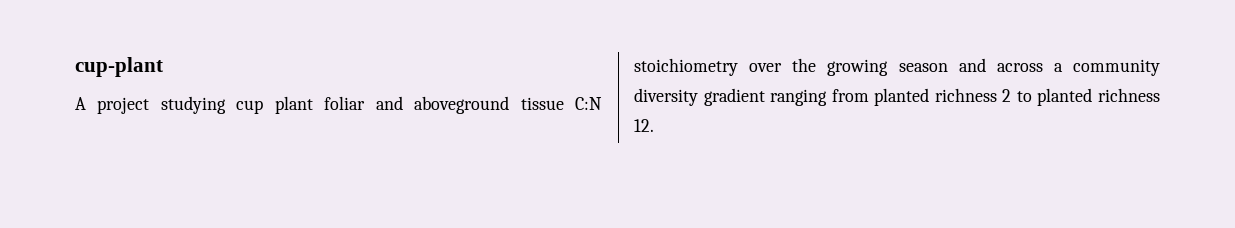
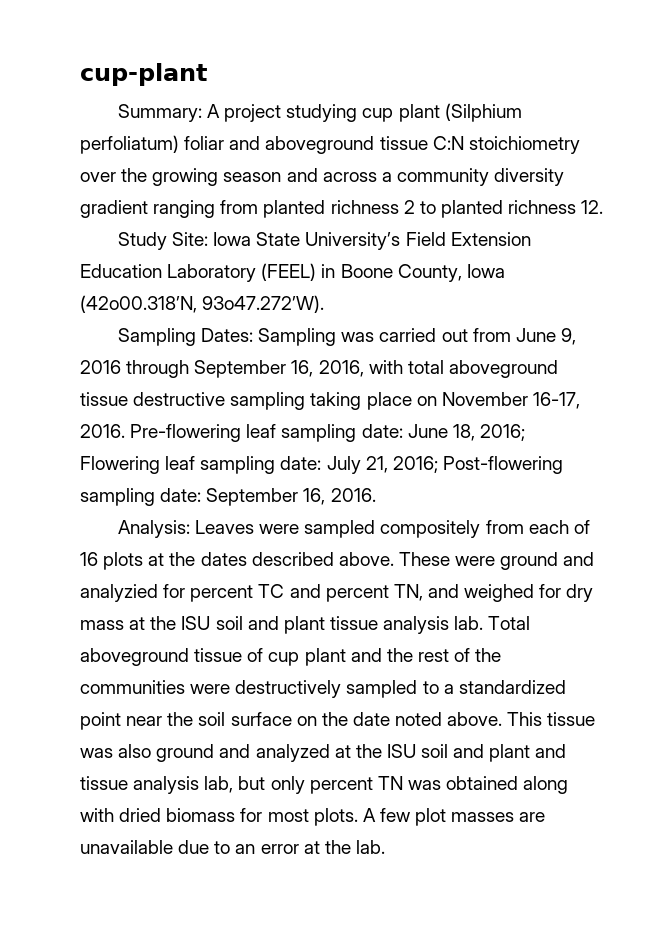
- A project studying cup plant foliar and aboveground tissue C:N stoichiometry over the growing season and across a community diversity gradient ranging from planted richness 2 to planted richness 12.
+ Summary: A project studying cup plant (Silphium perfoliatum) foliar and aboveground tissue C:N stoichiometry over the growing season and across a community diversity gradient ranging from planted richness 2 to planted richness 12.
+ Study Site: Iowa State University’s Field Extension Education Laboratory (FEEL) in Boone County, Iowa (42o00.318’N, 93o47.272’W).
+ Sampling Dates: Sampling was carried out from June 9, 2016 through September 16, 2016, with total aboveground tissue destructive sampling taking place on November 16-17, 2016. Pre-flowering leaf sampling date: June 18, 2016; Flowering leaf sampling date: July 21, 2016; Post-flowering sampling date: September 16, 2016.
+ Analysis: Leaves were sampled compositely from each of 16 plots at the dates described above. These were ground and analyzied for percent TC and percent TN, and weighed for dry mass at the ISU soil and plant tissue analysis lab. Total aboveground tissue of cup plant and the rest of the communities were destructively sampled to a standardized point near the soil surface on the date noted above. This tissue was also ground and analyzed at the ISU soil and plant and tissue analysis lab, but only percent TN was obtained along with dried biomass for most plots. A few plot masses are unavailable due to an error at the lab.

